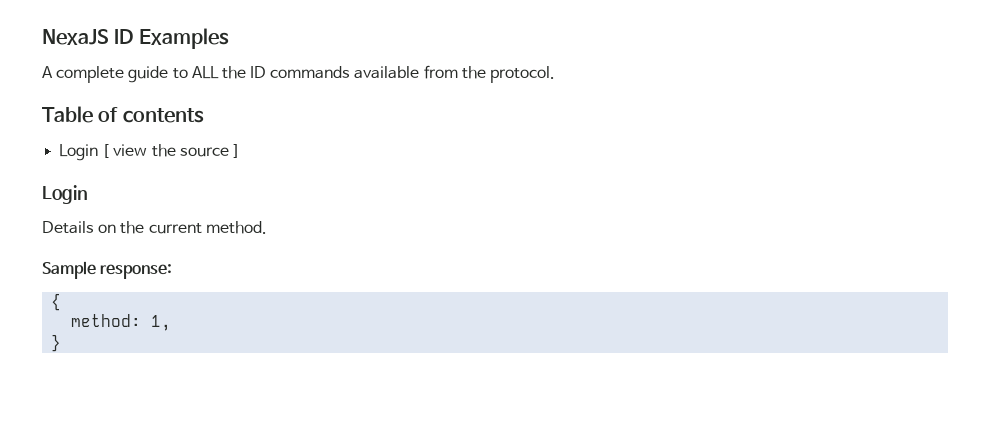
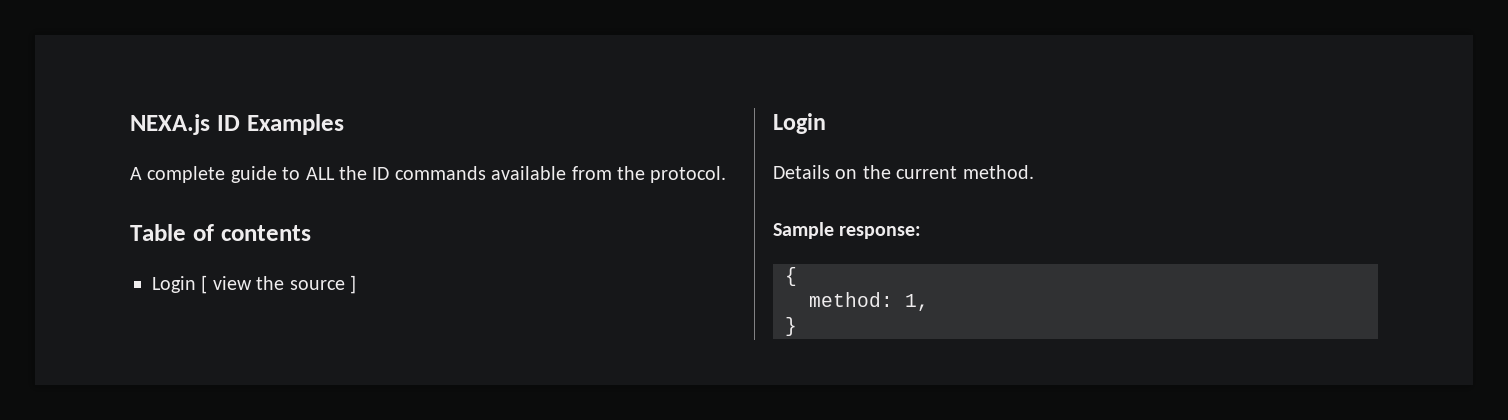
- NexaJS ID Examples
+ NEXA.js ID Examples

